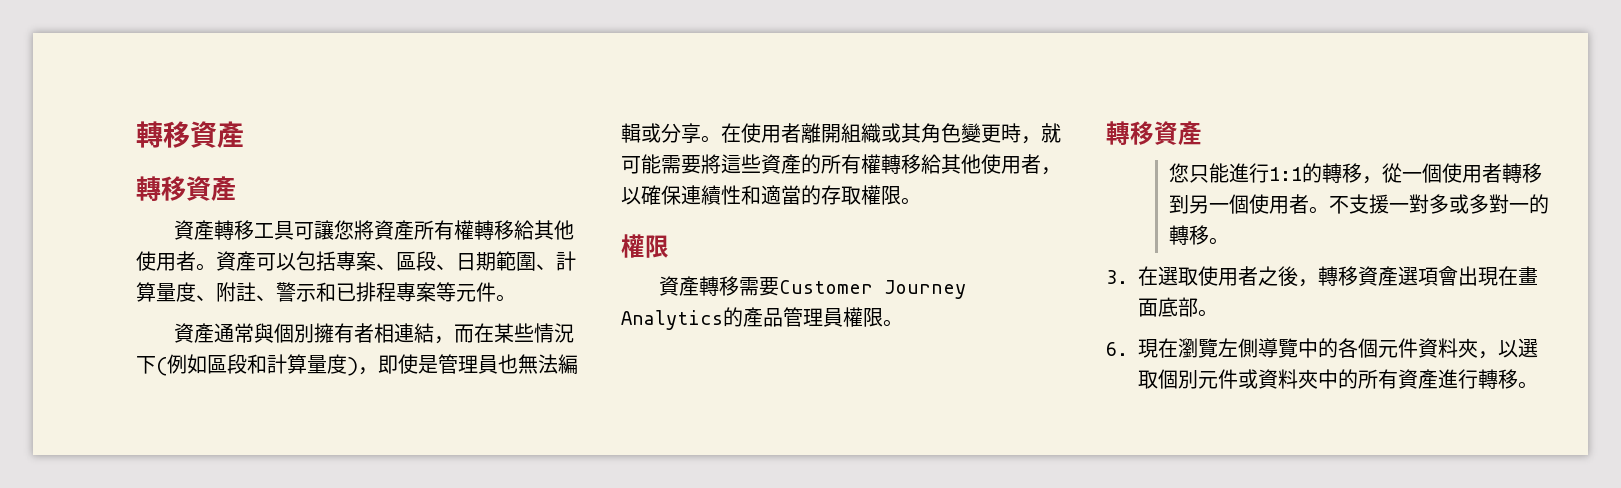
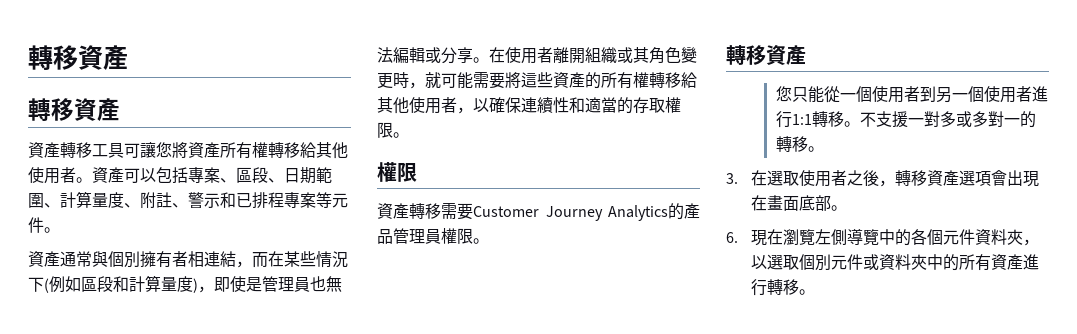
- 您只能進行1:1的轉移，從一個使用者轉移到另一個使用者。
+ 您只能從一個使用者到另一個使用者進行1:1轉移。

